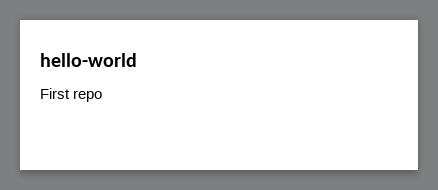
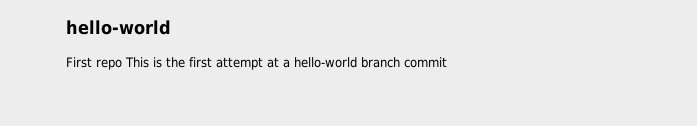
- First repo
+ First repo This is the first attempt at a hello-world branch commit

